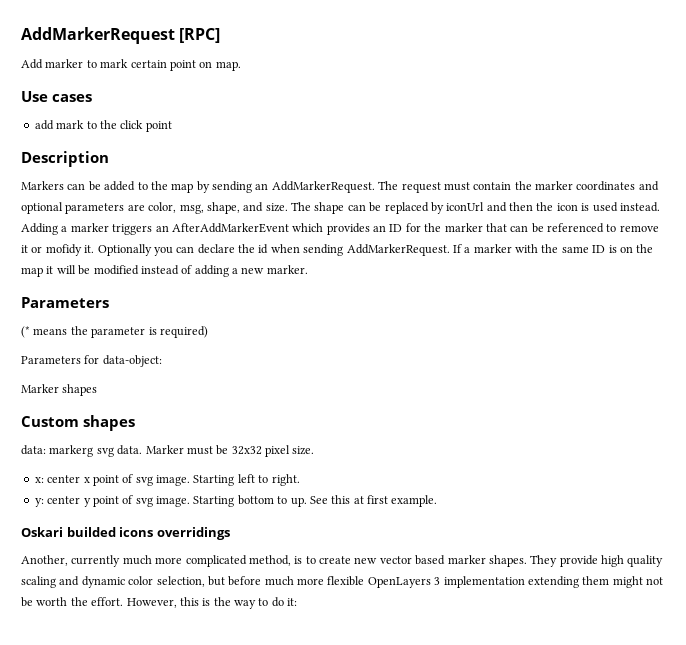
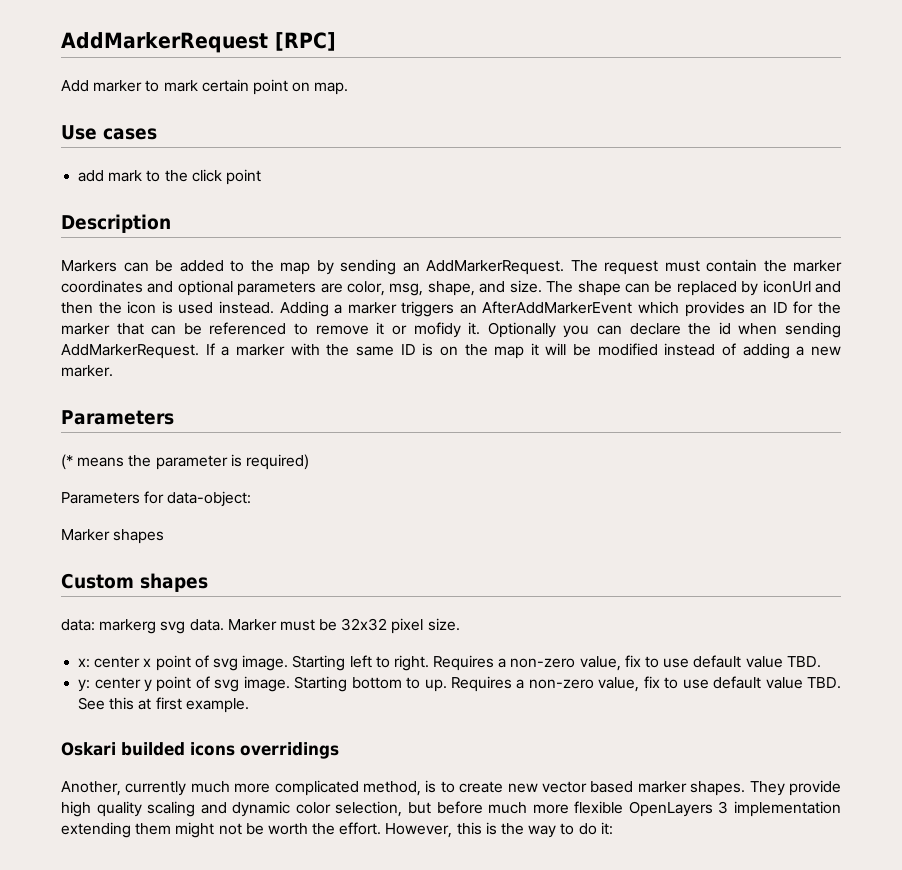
- Starting left to right.
+ Starting left to right. Requires a non-zero value, fix to use default value TBD.
- See this at first example.
+ Requires a non-zero value, fix to use default value TBD. See this at first example.

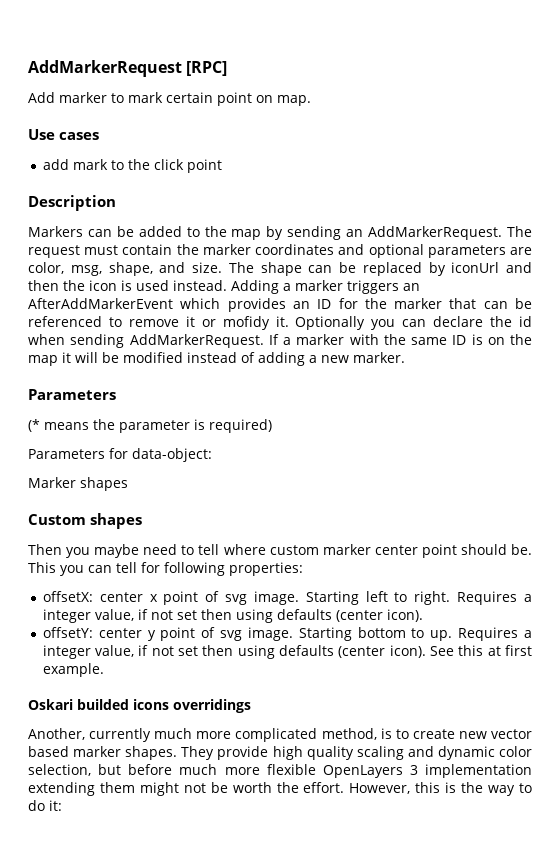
- data: markerg svg data. Marker must be 32x32 pixel size.
- x: center x point of svg image.
+ Then you maybe need to tell where custom marker center point should be. This you can tell for following properties:
+ offsetX: center x point of svg image.
- Starting left to right. Requires a non-zero value, fix to use default value TBD.
- y: center y point of svg image.
+ Starting left to right. Requires a integer value, if not set then using defaults (center icon).
+ offsetY: center y point of svg image.
- Requires a non-zero value, fix to use default value TBD. See this at first example.
+ Requires a integer value, if not set then using defaults (center icon). See this at first example.

